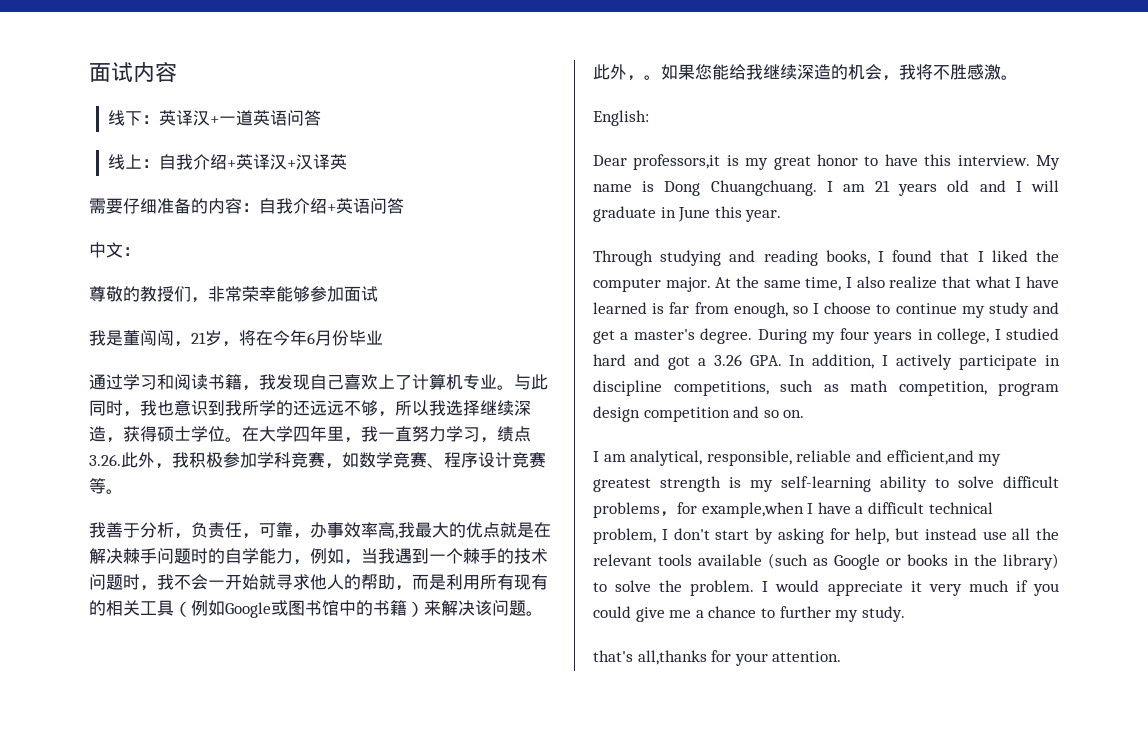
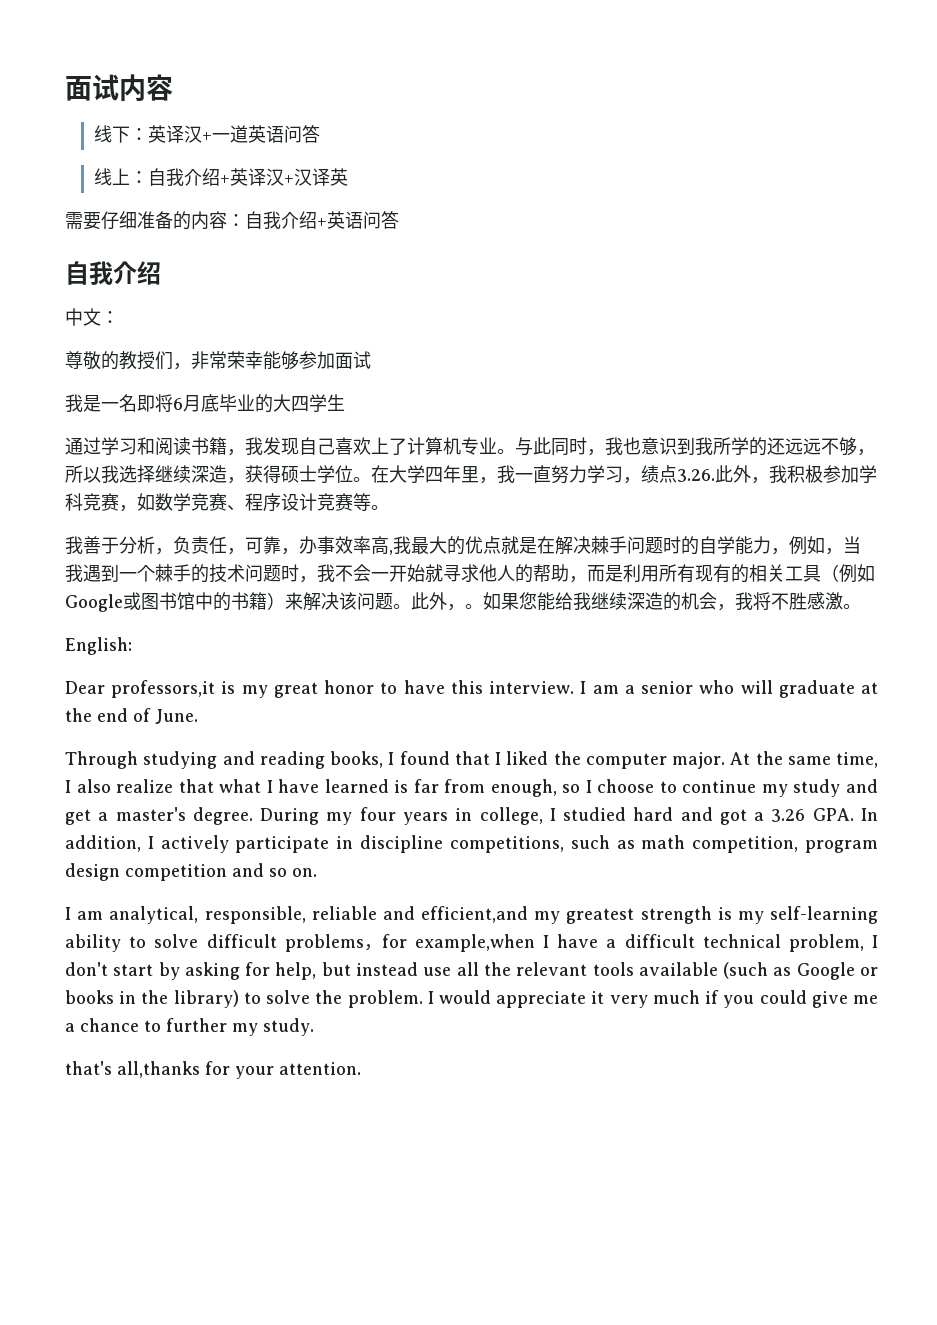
  需要仔细准备的内容：自我介绍+英语问答
+ 自我介绍
- 我是董闯闯，21岁，将在今年6月份毕业
+ 我是一名即将6月底毕业的大四学生
- My name is Dong Chuangchuang. I am 21 years old and I will graduate in June this year.
+ I am a senior who will graduate at the end of June.

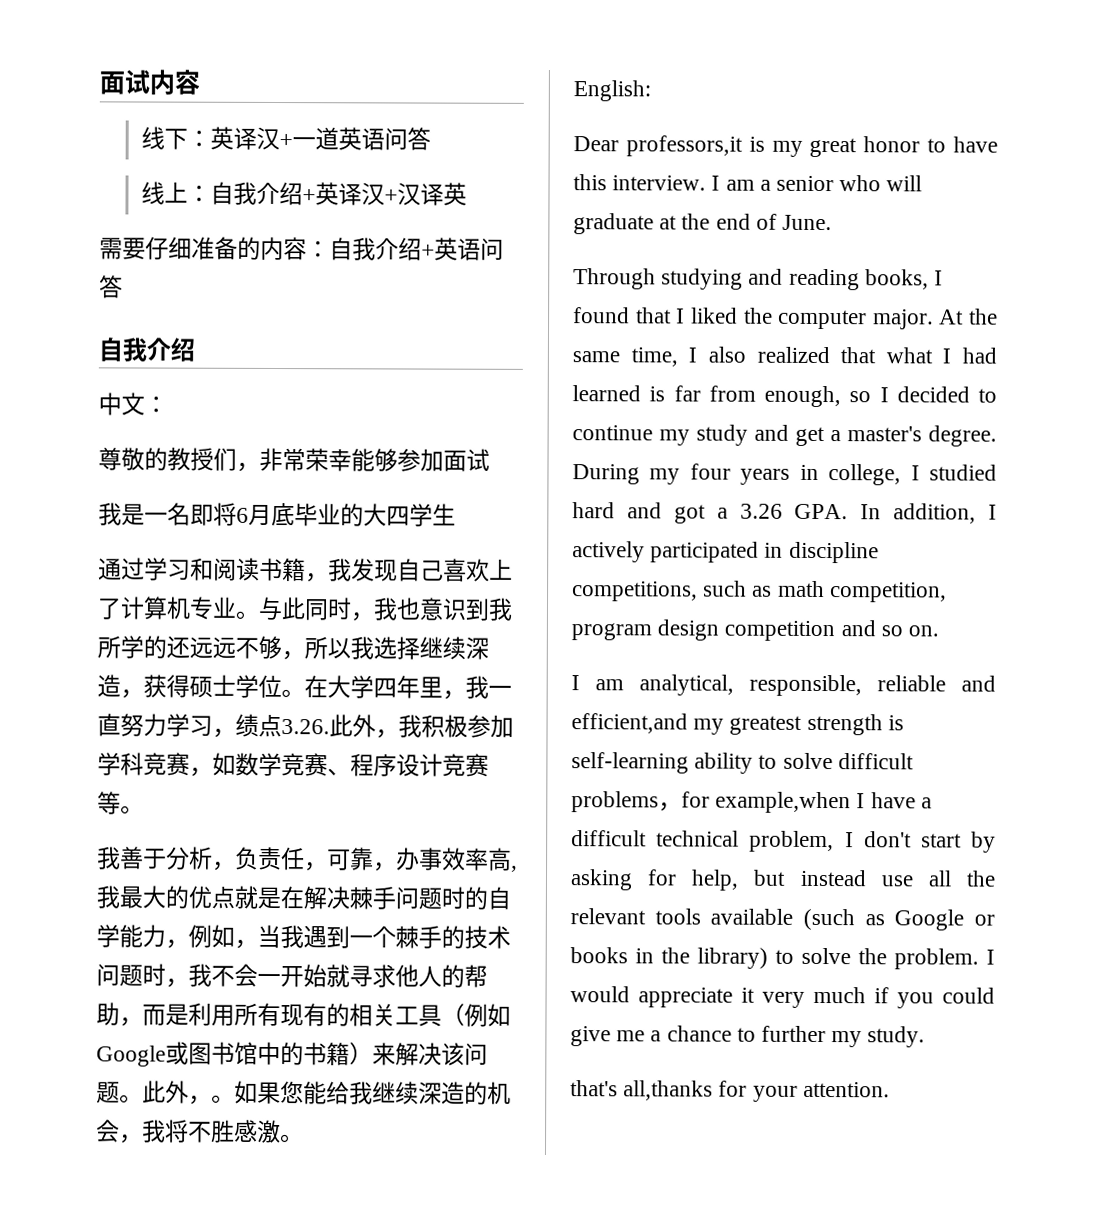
- At the same time, I also realize that what I have learned is far from enough, so I choose to continue my study and get a master's degree.
+ At the same time, I also realized that what I had learned is far from enough, so I decided to continue my study and get a master's degree.
- During my four years in college, I studied hard and got a 3.26 GPA. In addition, I actively participate in discipline competitions, such as math competition, program design competition and so on.
+ During my four years in college, I studied hard and got a 3.26 GPA. In addition, I actively participated in discipline competitions, such as math competition, program design competition and so on.
- I am analytical, responsible, reliable and efficient,and my greatest strength is my self-learning ability to solve difficult problems，for example,when I have a difficult technical problem, I don't start by asking for help, but instead use all the relevant tools available (such as Google or books in the library) to solve the problem.
+ I am analytical, responsible, reliable and efficient,and my greatest strength is self-learning ability to solve difficult problems，for example,when I have a difficult technical problem, I don't start by asking for help, but instead use all the relevant tools available (such as Google or books in the library) to solve the problem.

